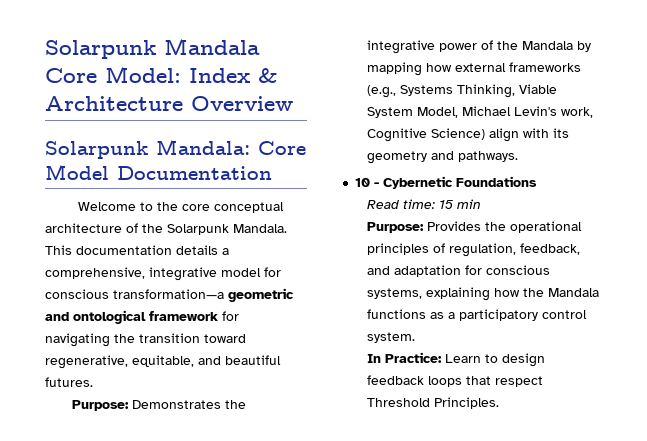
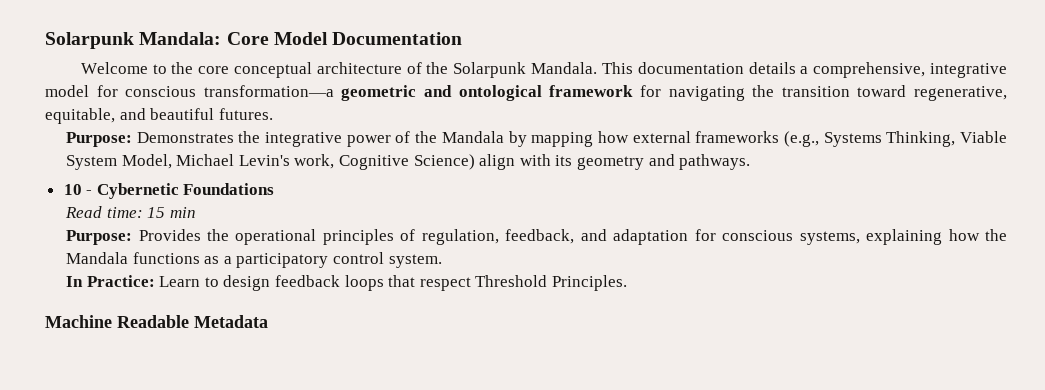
- Solarpunk Mandala Core Model: Index & Architecture Overview
+ Machine Readable Metadata

